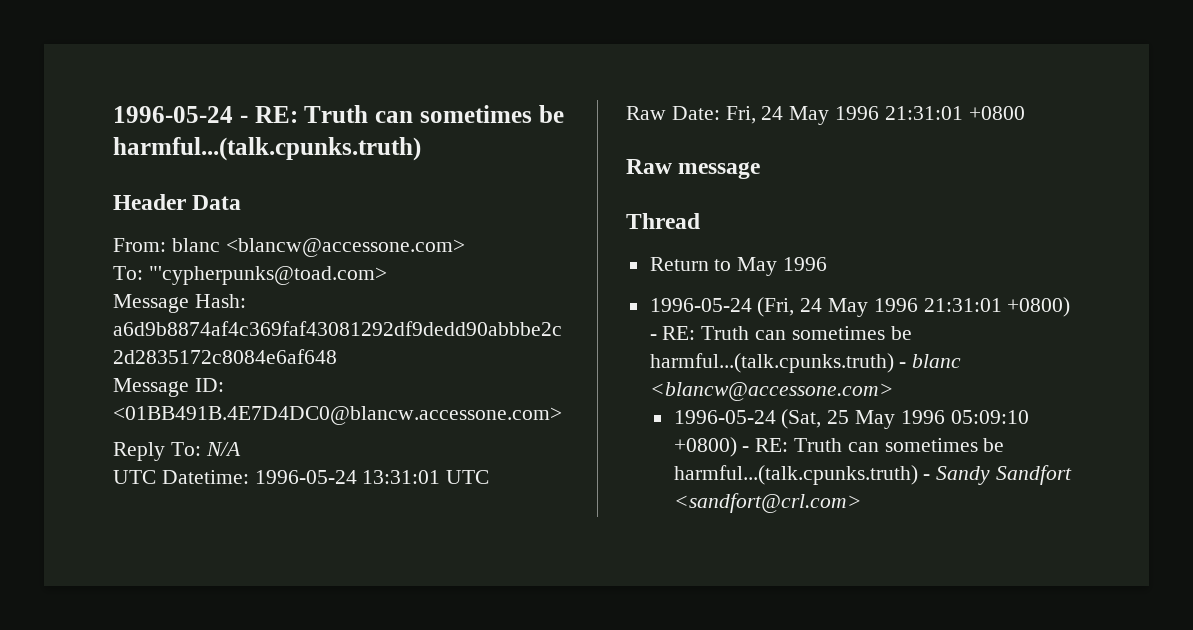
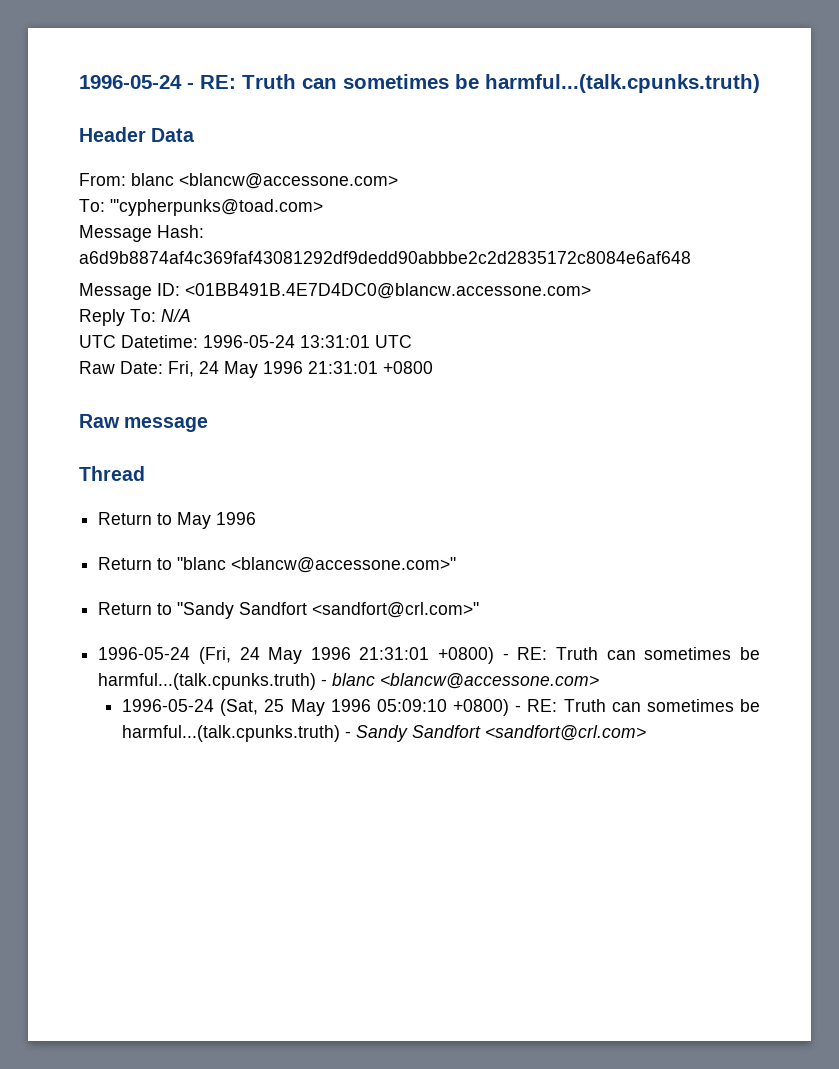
+ Return to "blanc <blancw@accessone.com>"
+ Return to "Sandy Sandfort <sandfort@crl.com>"

